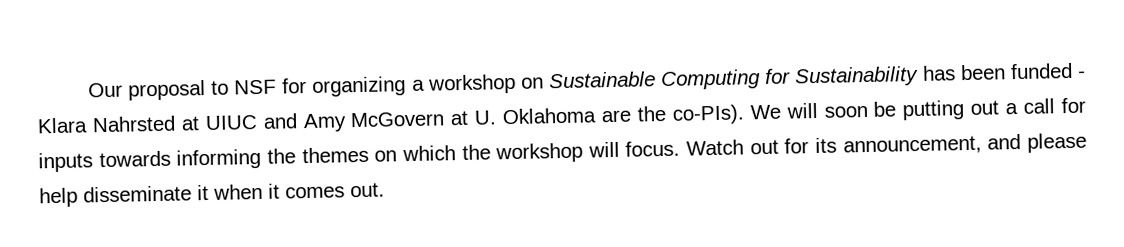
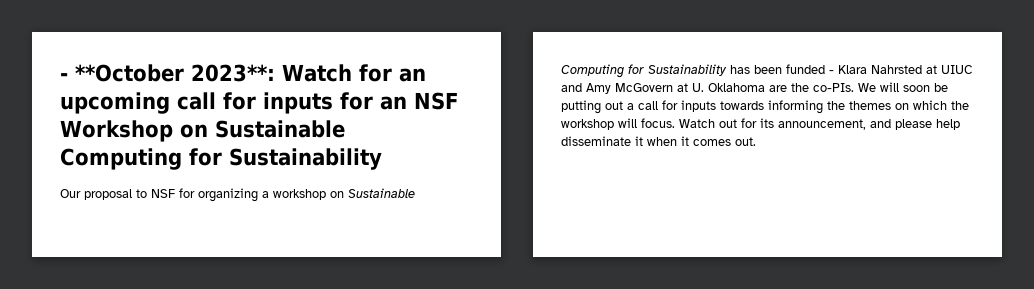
+ - **October 2023**: Watch for an upcoming call for inputs for an NSF Workshop on Sustainable Computing for Sustainability
- Our proposal to NSF for organizing a workshop on Sustainable Computing for Sustainability has been funded - Klara Nahrsted at UIUC and Amy McGovern at U. Oklahoma are the co-PIs).
+ Our proposal to NSF for organizing a workshop on Sustainable Computing for Sustainability has been funded - Klara Nahrsted at UIUC and Amy McGovern at U. Oklahoma are the co-PIs.

